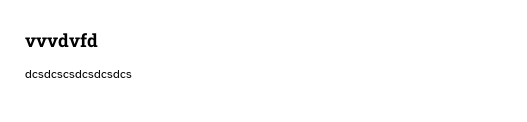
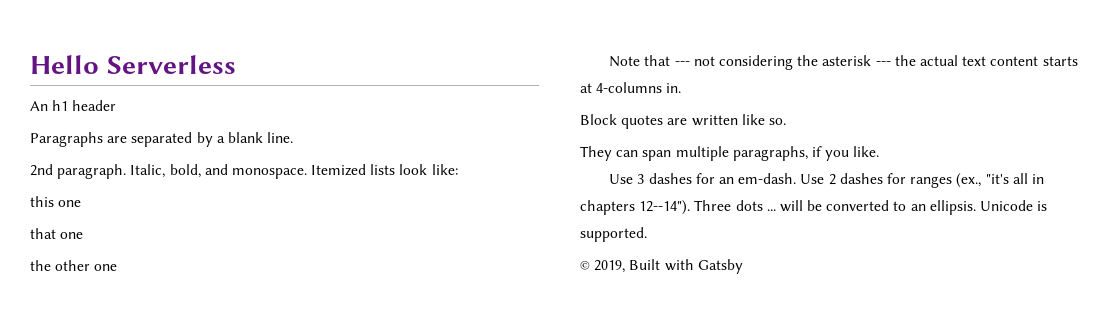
- vvvdvfd
- dcsdcscsdcsdcsdcs
+ Hello Serverless
+ An h1 header
+ Paragraphs are separated by a blank line.
+ 2nd paragraph. Italic, bold, and monospace. Itemized lists look like:
+ this one
+ that one
+ the other one
+ Note that --- not considering the asterisk --- the actual text content starts at 4-columns in.
+ Block quotes are written like so.
+ They can span multiple paragraphs, if you like.
+ Use 3 dashes for an em-dash. Use 2 dashes for ranges (ex., "it's all in chapters 12--14"). Three dots ... will be converted to an ellipsis. Unicode is supported.
+ © 2019, Built with Gatsby

